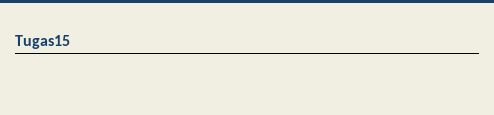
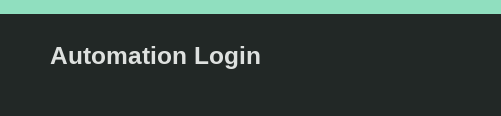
- Tugas15
+ Automation Login

